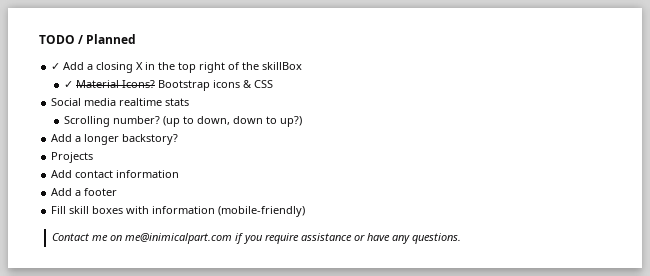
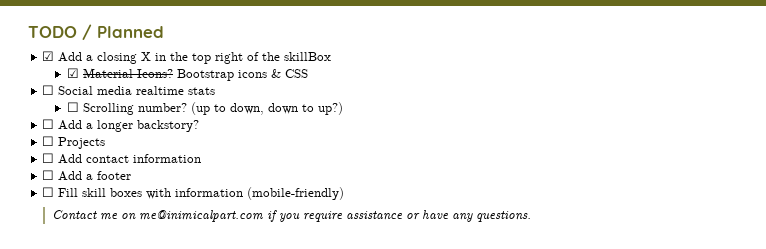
- ✓ Add a closing X in the top right of the skillBox
+ ☑ Add a closing X in the top right of the skillBox
- ✓ Material Icons?
+ ☑ Material Icons?
- Social media realtime stats
+ ☐ Social media realtime stats
- Scrolling number?
+ ☐ Scrolling number?
- Add a longer backstory?
+ ☐ Add a longer backstory?
- Projects
+ ☐ Projects
- Add contact information
+ ☐ Add contact information
- Add a footer
+ ☐ Add a footer
- Fill skill boxes with information (mobile-friendly)
+ ☐ Fill skill boxes with information (mobile-friendly)

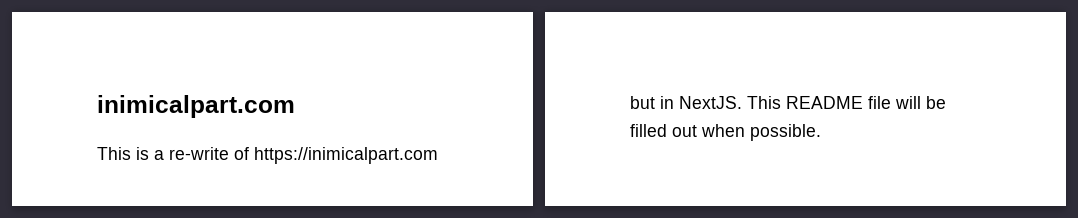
- TODO / Planned
- ☑ Add a closing X in the top right of the skillBox
- ☑ Material Icons? Bootstrap icons & CSS
- ☐ Social media realtime stats
- ☐ Scrolling number? (up to down, down to up?)
- ☐ Add a longer backstory?
- ☐ Projects
- ☐ Add contact information
- ☐ Add a footer
- ☐ Fill skill boxes with information (mobile-friendly)
- Contact me on me@inimicalpart.com if you require assistance or have any questions.
+ inimicalpart.com
+ This is a re-write of https://inimicalpart.com but in NextJS. This README file will be filled out when possible.

